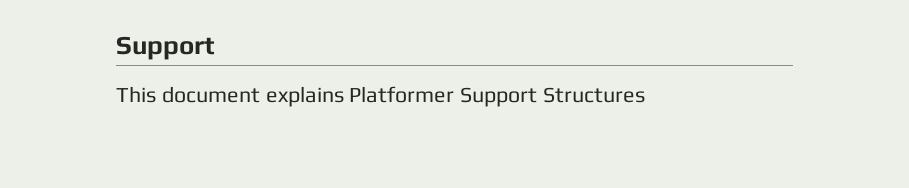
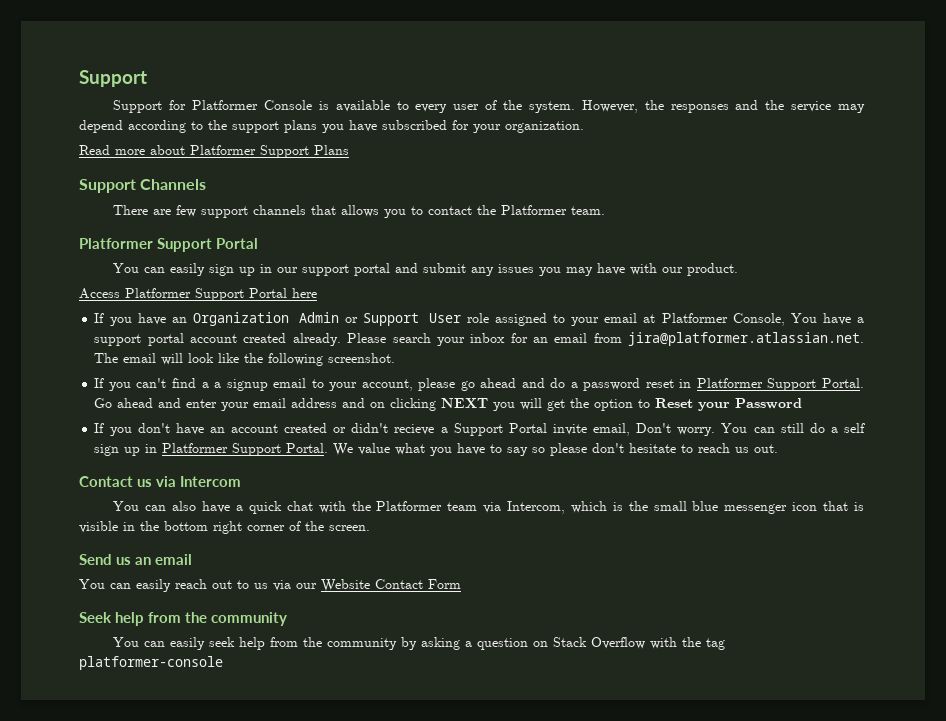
- This document explains Platformer Support Structures
+ Support for Platformer Console is available to every user of the system. However, the responses and the service may depend according to the support plans you have subscribed for your organization.
+ Read more about Platformer Support Plans
+ Support Channels
+ There are few support channels that allows you to contact the Platformer team.
+ Platformer Support Portal
+ You can easily sign up in our support portal and submit any issues you may have with our product.
+ Access Platformer Support Portal here
+ If you have an Organization Admin or Support User role assigned to your email at Platformer Console, You have a support portal account created already. Please search your inbox for an email from jira@platformer.atlassian.net. The email will look like the following screenshot.
+ If you can't find a a signup email to your account, please go ahead and do a password reset in Platformer Support Portal. Go ahead and enter your email address and on clicking NEXT you will get the option to Reset your Password
+ If you don't have an account created or didn't recieve a Support Portal invite email, Don't worry. You can still do a self sign up in Platformer Support Portal. We value what you have to say so please don't hesitate to reach us out.
+ Contact us via Intercom
+ You can also have a quick chat with the Platformer team via Intercom, which is the small blue messenger icon that is visible in the bottom right corner of the screen.
+ Send us an email
+ You can easily reach out to us via our Website Contact Form
+ Seek help from the community
+ You can easily seek help from the community by asking a question on Stack Overflow with the tag platformer-console

